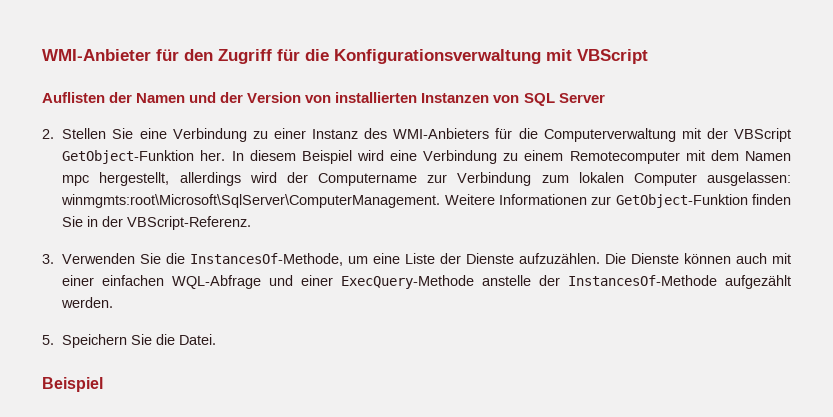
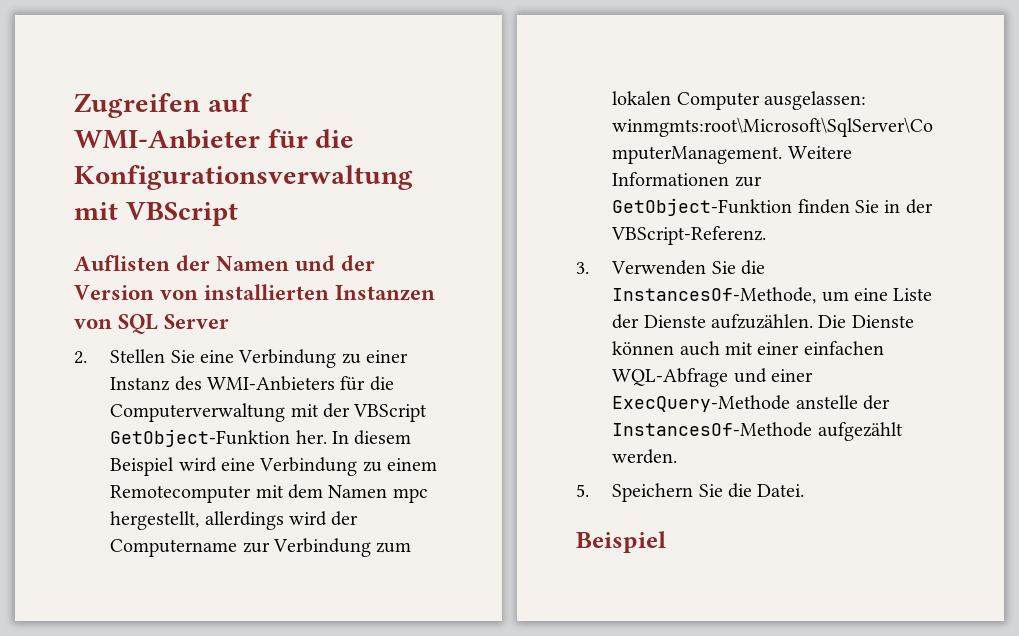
- WMI-Anbieter für den Zugriff für die Konfigurationsverwaltung mit VBScript
+ Zugreifen auf WMI-Anbieter für die Konfigurationsverwaltung mit VBScript

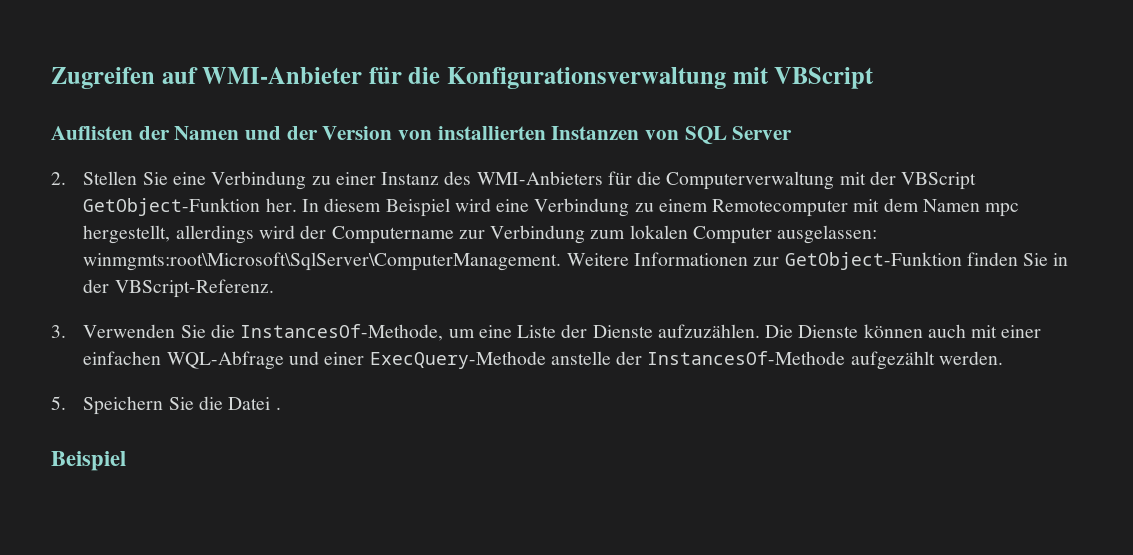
- 5. Speichern Sie die Datei.
+ 5. Speichern Sie die Datei .

